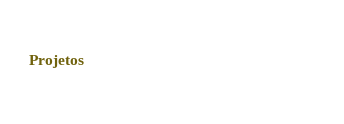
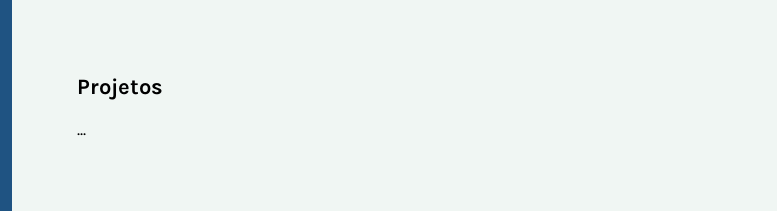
+ ...

